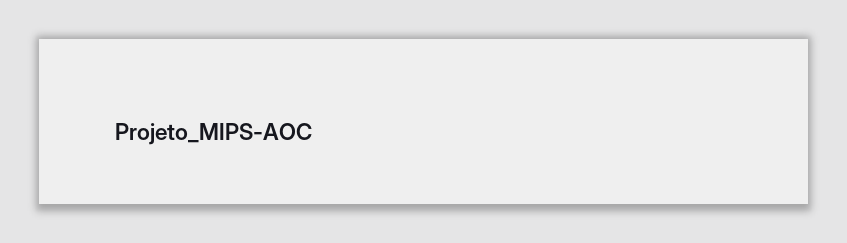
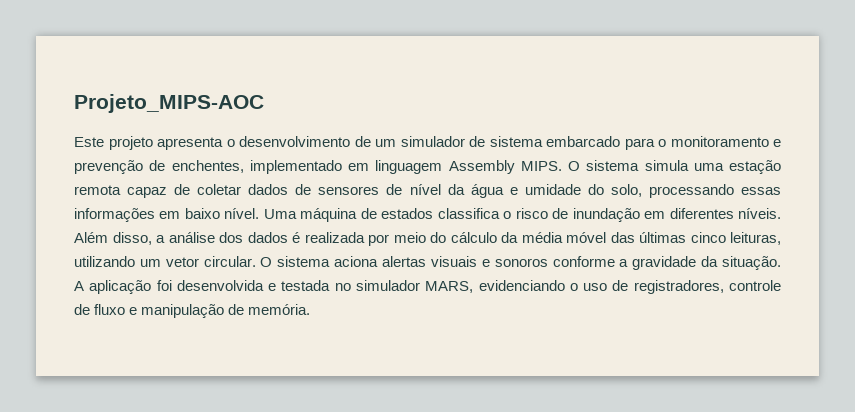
+ Este projeto apresenta o desenvolvimento de um simulador de sistema embarcado para o monitoramento e prevenção de enchentes, implementado em linguagem Assembly MIPS. O sistema simula uma estação remota capaz de coletar dados de sensores de nível da água e umidade do solo, processando essas informações em baixo nível. Uma máquina de estados classifica o risco de inundação em diferentes níveis. Além disso, a análise dos dados é realizada por meio do cálculo da média móvel das últimas cinco leituras, utilizando um vetor circular. O sistema aciona alertas visuais e sonoros conforme a gravidade da situação. A aplicação foi desenvolvida e testada no simulador MARS, evidenciando o uso de registradores, controle de fluxo e manipulação de memória.

